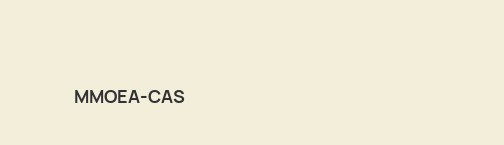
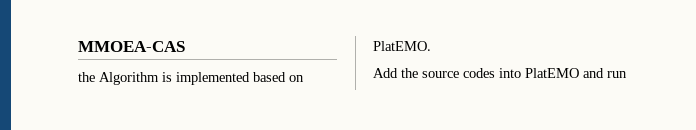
+ the Algorithm is implemented based on PlatEMO.
+ Add the source codes into PlatEMO and run

